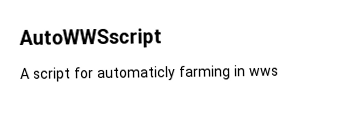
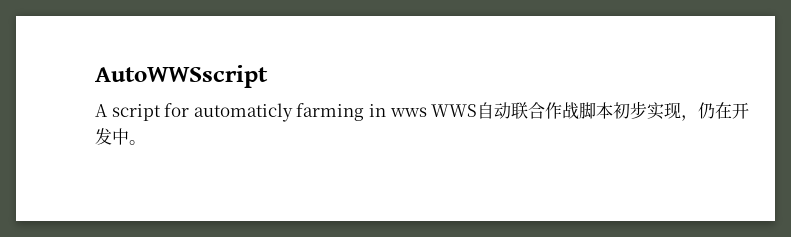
- A script for automaticly farming in wws
+ A script for automaticly farming in wws WWS自动联合作战脚本初步实现，仍在开发中。

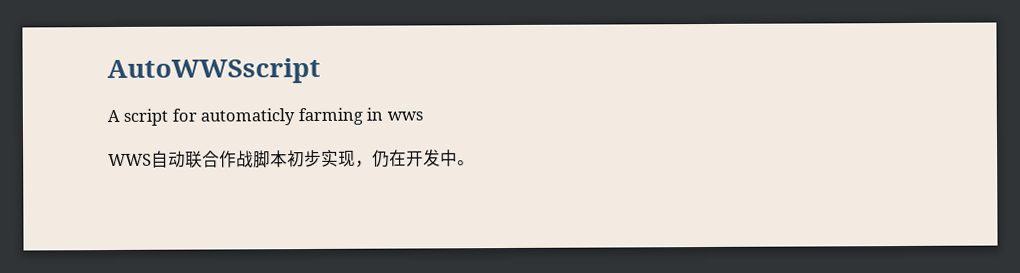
- A script for automaticly farming in wws WWS自动联合作战脚本初步实现，仍在开发中。
+ A script for automaticly farming in wws
+ WWS自动联合作战脚本初步实现，仍在开发中。

